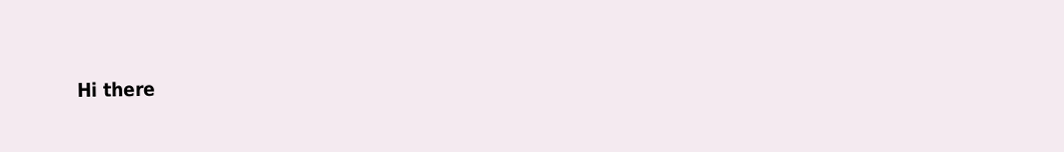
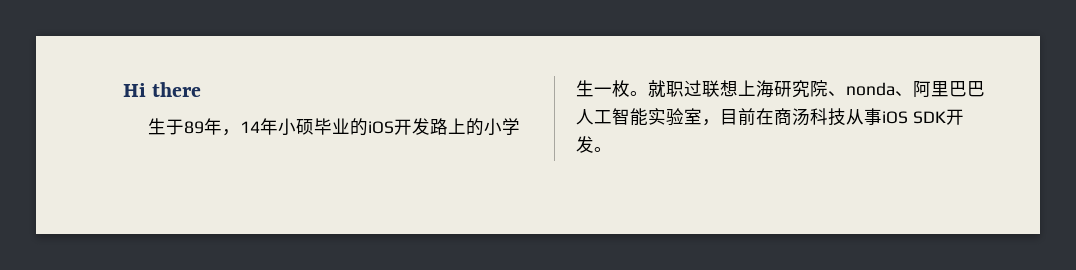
+ 生于89年，14年小硕毕业的iOS开发路上的小学生一枚。就职过联想上海研究院、nonda、阿里巴巴人工智能实验室，目前在商汤科技从事iOS SDK开发。

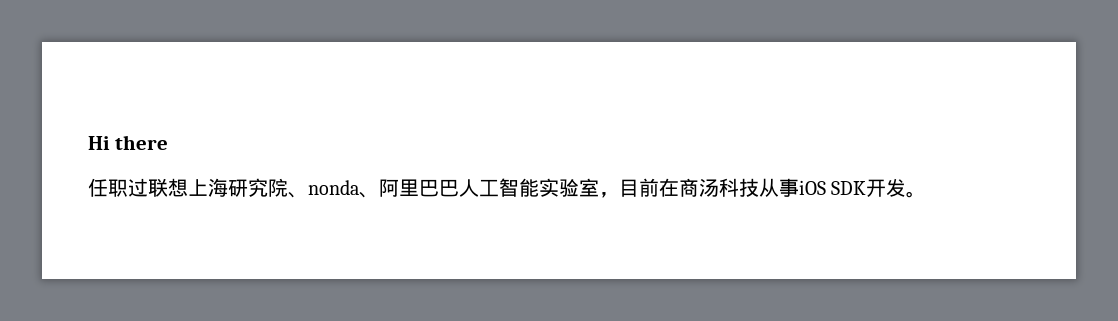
- 生于89年，14年小硕毕业的iOS开发路上的小学生一枚。就职过联想上海研究院、nonda、阿里巴巴人工智能实验室，目前在商汤科技从事iOS SDK开发。
+ 任职过联想上海研究院、nonda、阿里巴巴人工智能实验室，目前在商汤科技从事iOS SDK开发。

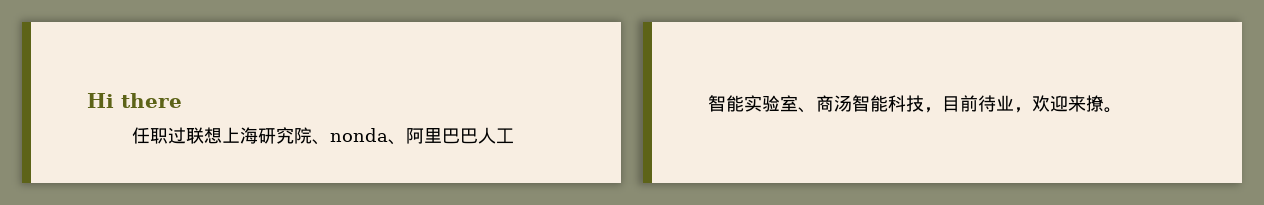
- 任职过联想上海研究院、nonda、阿里巴巴人工智能实验室，目前在商汤科技从事iOS SDK开发。
+ 任职过联想上海研究院、nonda、阿里巴巴人工智能实验室、商汤智能科技，目前待业，欢迎来撩。

